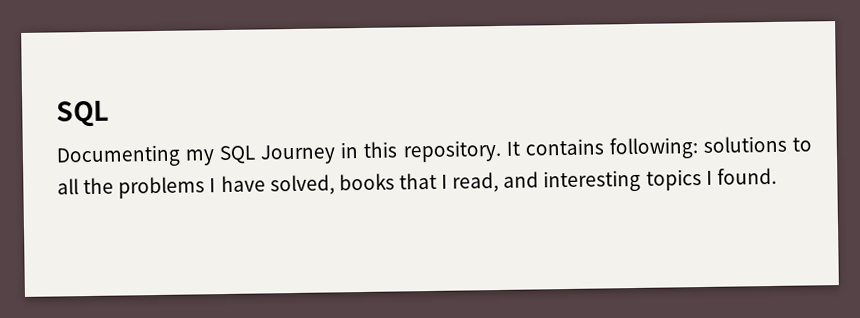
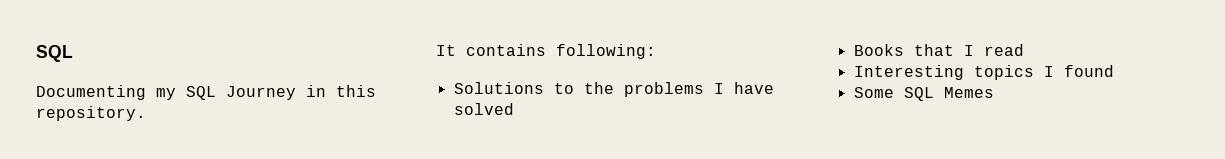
- Documenting my SQL Journey in this repository. It contains following: solutions to all the problems I have solved, books that I read, and interesting topics I found.
+ Documenting my SQL Journey in this repository.
+ It contains following:
+ Solutions to the problems I have solved
+ Books that I read
+ Interesting topics I found
+ Some SQL Memes

